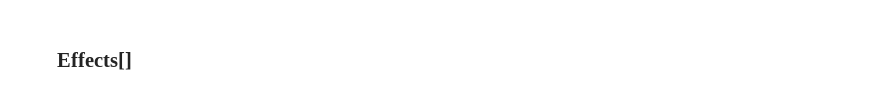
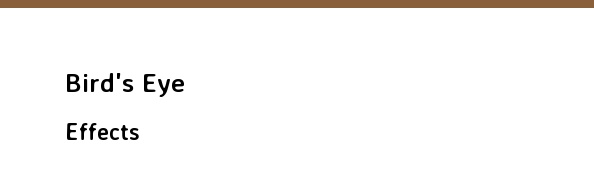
- Effects[]
+ Bird's Eye
+ Effects

